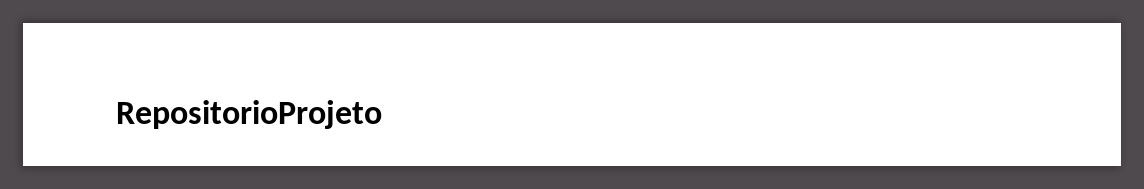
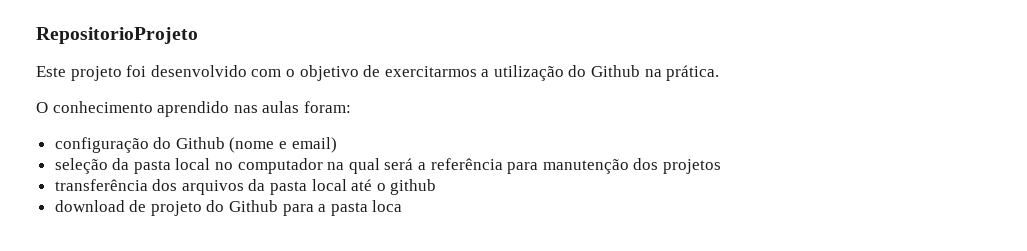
+ Este projeto foi desenvolvido com o objetivo de exercitarmos a utilização do Github na prática.
+ O conhecimento aprendido nas aulas foram:
+ configuração do Github (nome e email)
+ seleção da pasta local no computador na qual será a referência para manutenção dos projetos
+ transferência dos arquivos da pasta local até o github
+ download de projeto do Github para a pasta loca

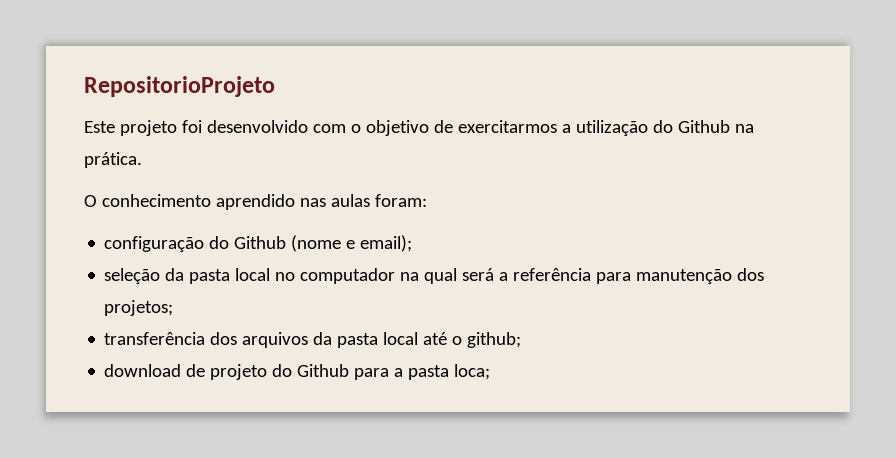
- configuração do Github (nome e email)
+ configuração do Github (nome e email);
- seleção da pasta local no computador na qual será a referência para manutenção dos projetos
+ seleção da pasta local no computador na qual será a referência para manutenção dos projetos;
- transferência dos arquivos da pasta local até o github
+ transferência dos arquivos da pasta local até o github;
- download de projeto do Github para a pasta loca
+ download de projeto do Github para a pasta loca;

